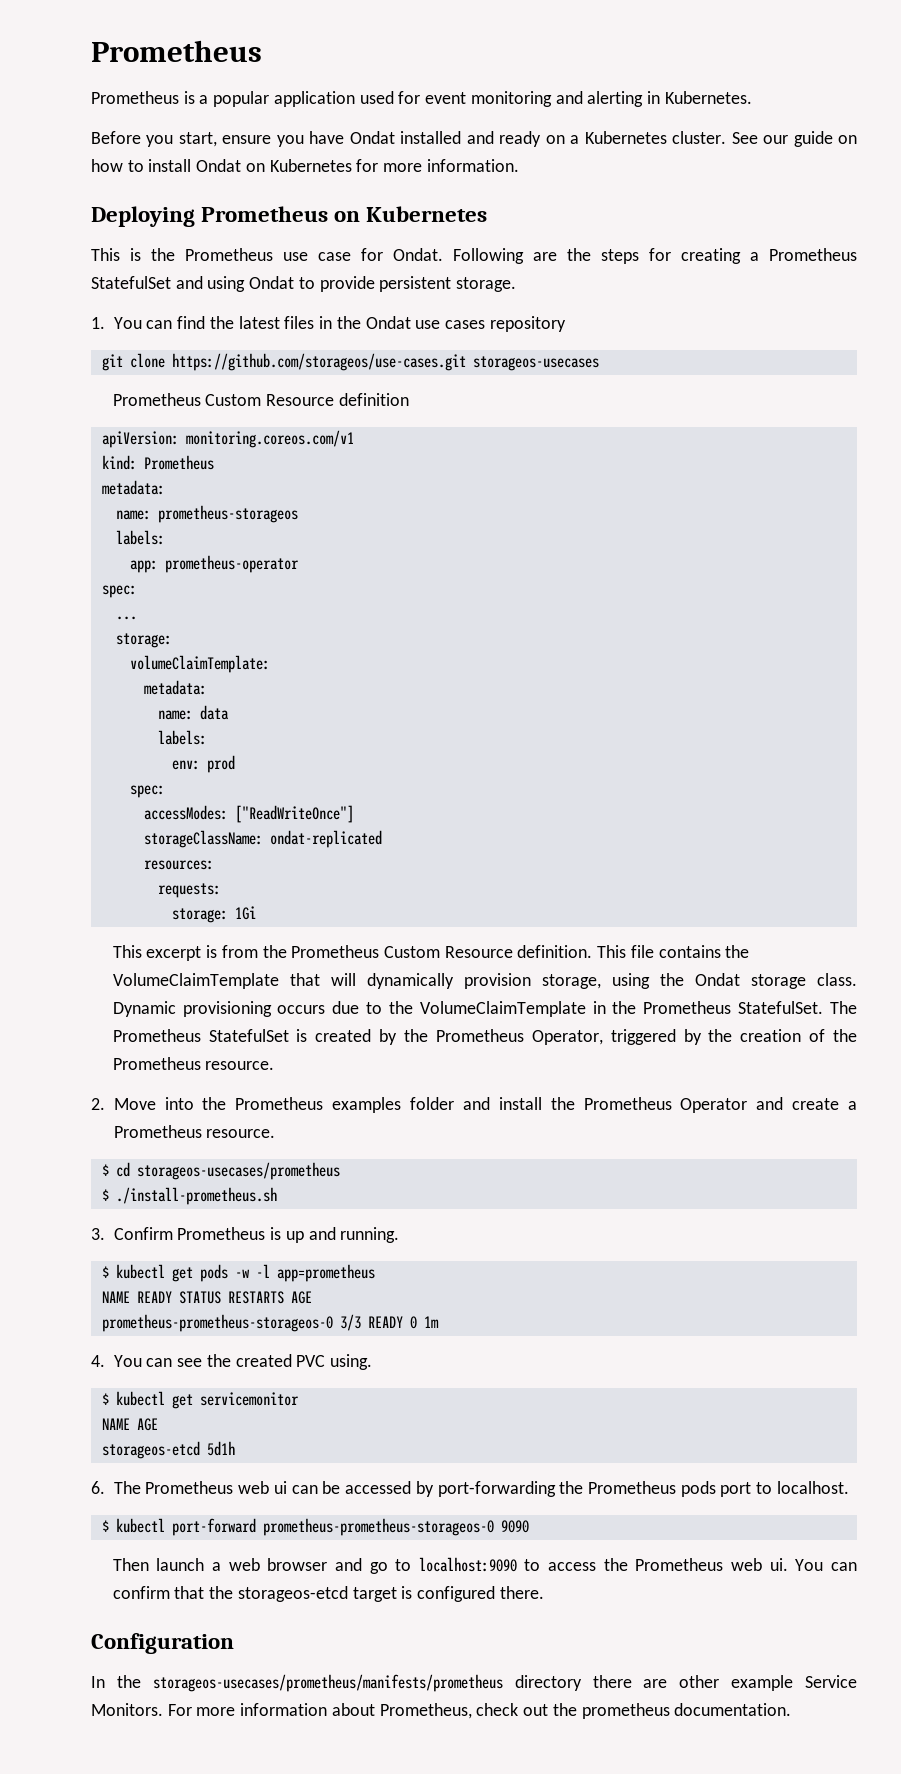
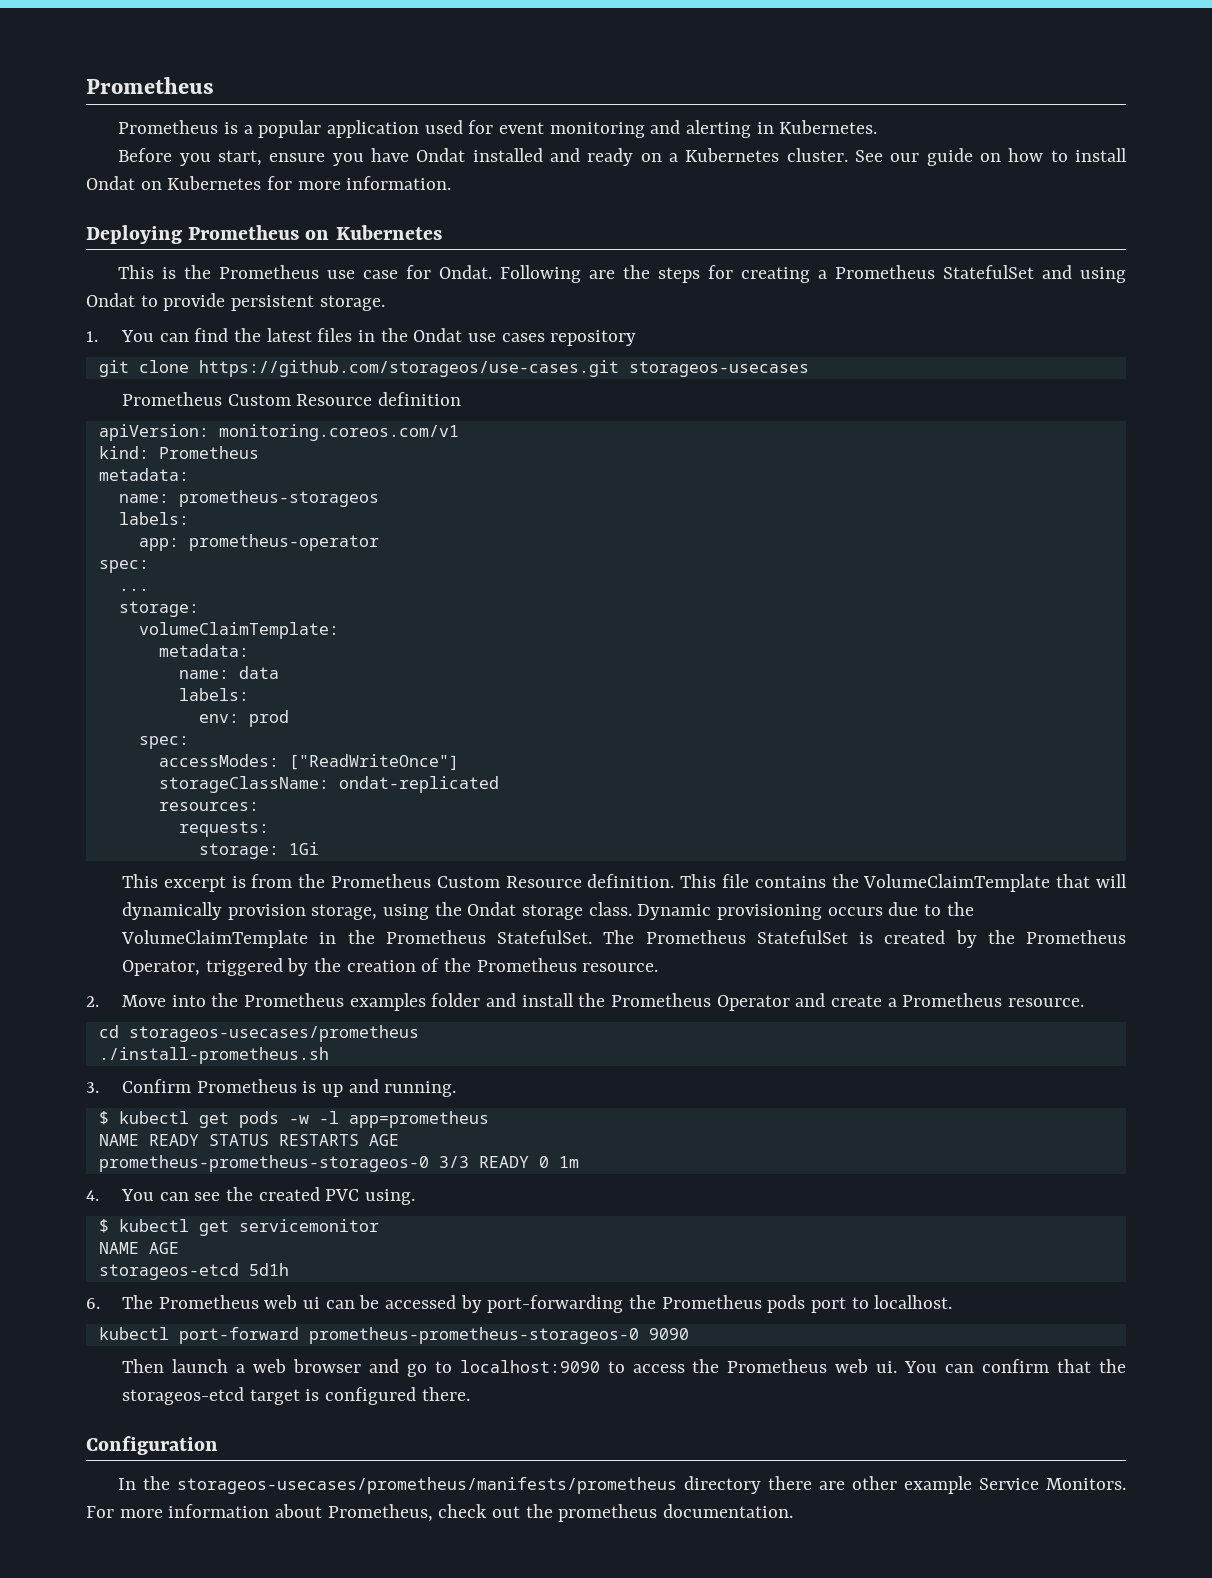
- $ cd storageos-usecases/prometheus
+ cd storageos-usecases/prometheus
- $ ./install-prometheus.sh
+ ./install-prometheus.sh
- $ kubectl port-forward prometheus-prometheus-storageos-0 9090
+ kubectl port-forward prometheus-prometheus-storageos-0 9090

